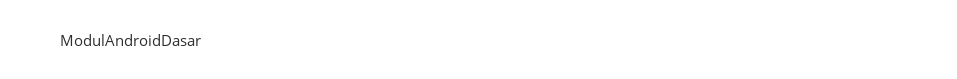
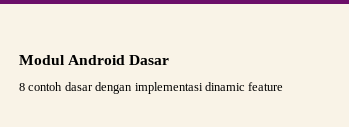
- ModulAndroidDasar
+ Modul Android Dasar
+ 8 contoh dasar dengan implementasi dinamic feature

